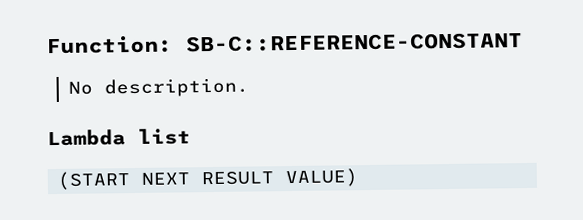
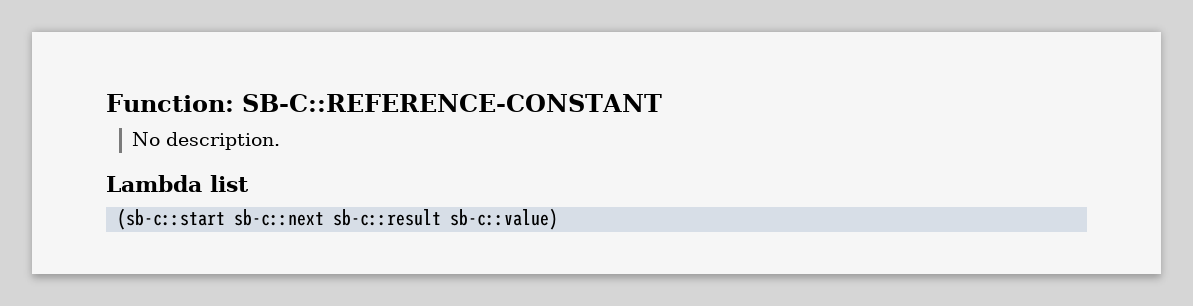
- (START NEXT RESULT VALUE)
+ (sb-c::start sb-c::next sb-c::result sb-c::value)

